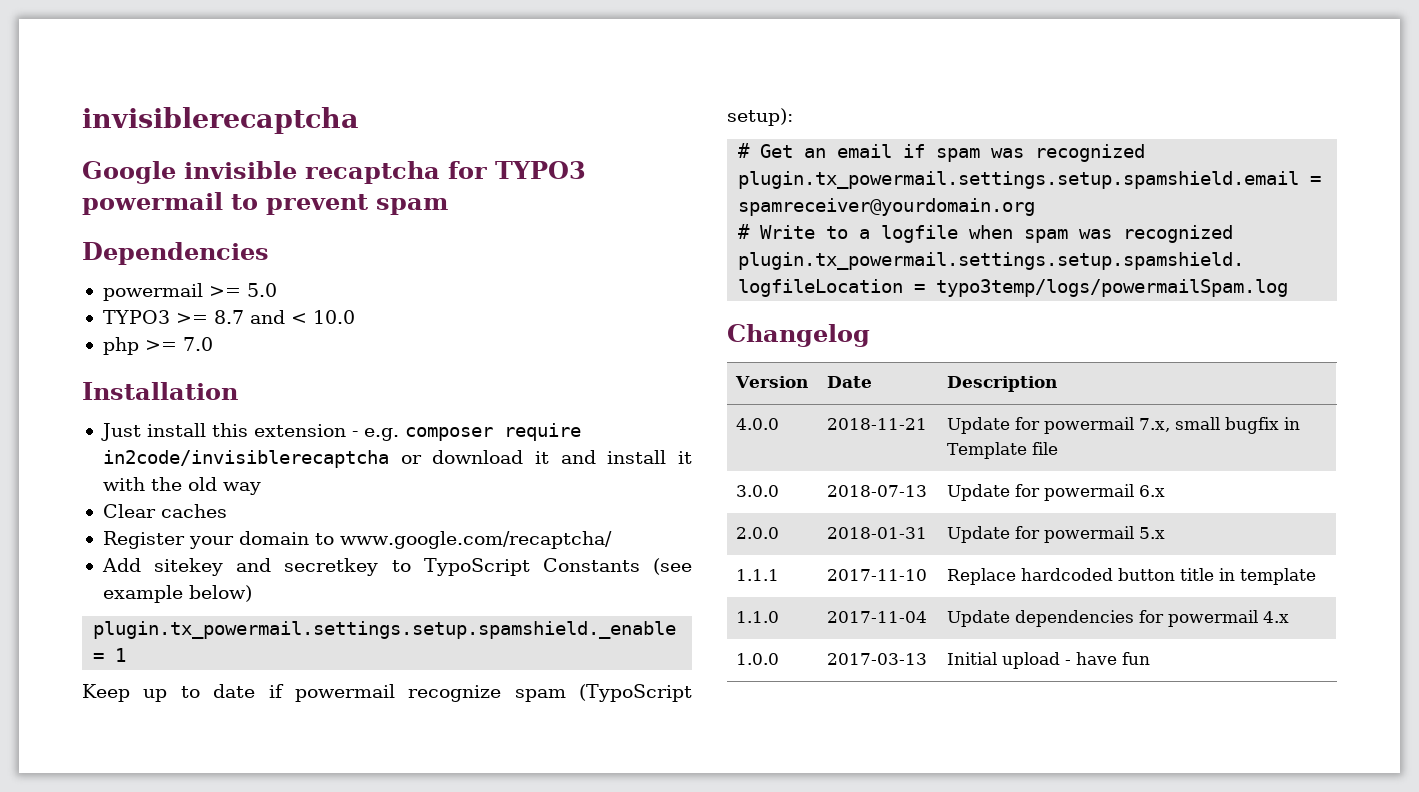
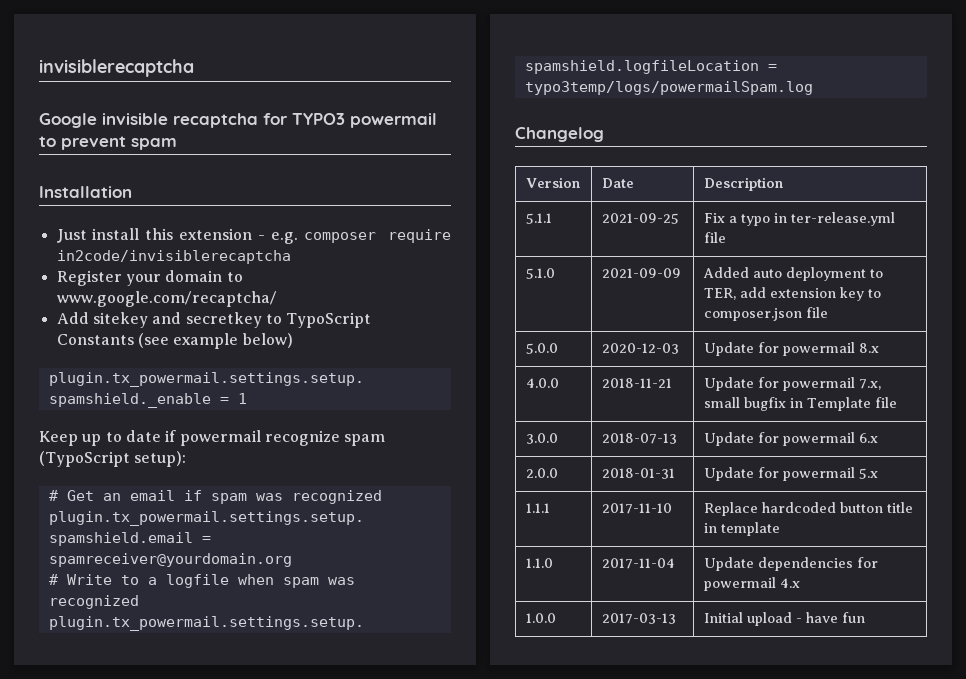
- Dependencies
- powermail >= 5.0
- TYPO3 >= 8.7 and < 10.0
- php >= 7.0
- Just install this extension - e.g. composer require in2code/invisiblerecaptcha or download it and install it with the old way
- Clear caches
+ Just install this extension - e.g. composer require in2code/invisiblerecaptcha
+ 5.1.1 | 2021-09-25 | Fix a typo in ter-release.yml file
+ 5.1.0 | 2021-09-09 | Added auto deployment to TER, add extension key to composer.json file
+ 5.0.0 | 2020-12-03 | Update for powermail 8.x

